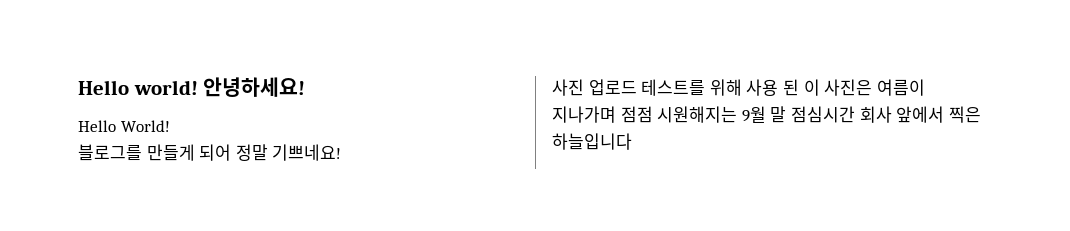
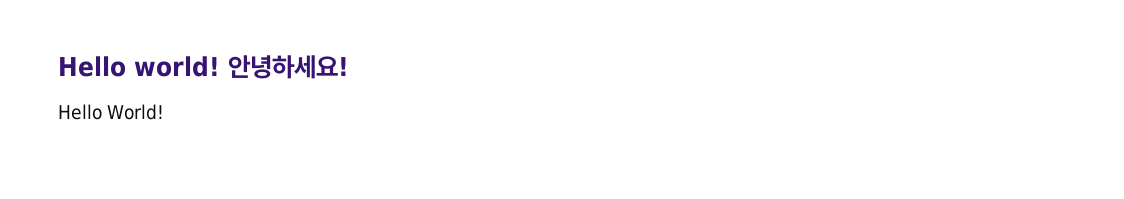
- 블로그를 만들게 되어 정말 기쁘네요!
- 사진 업로드 테스트를 위해 사용 된 이 사진은 여름이 지나가며 점점 시원해지는 9월 말 점심시간 회사 앞에서 찍은 하늘입니다

